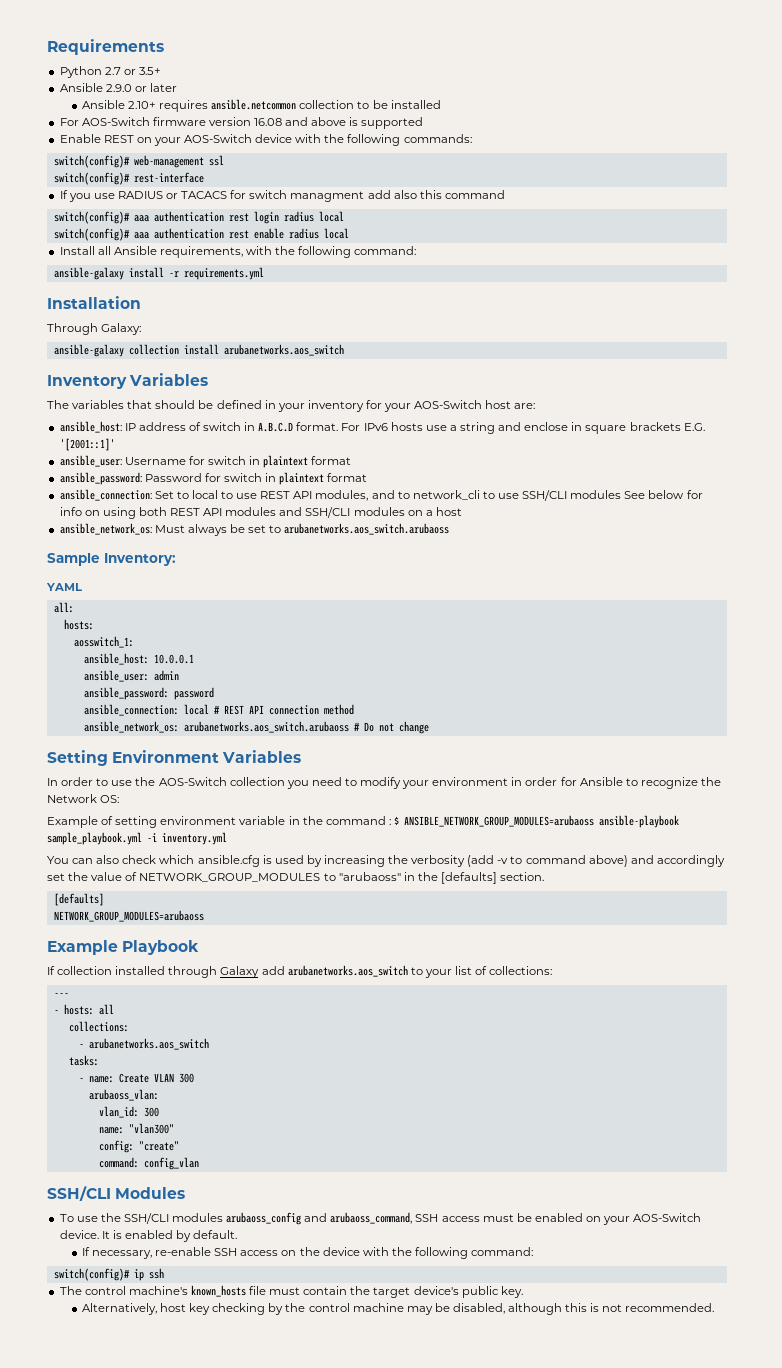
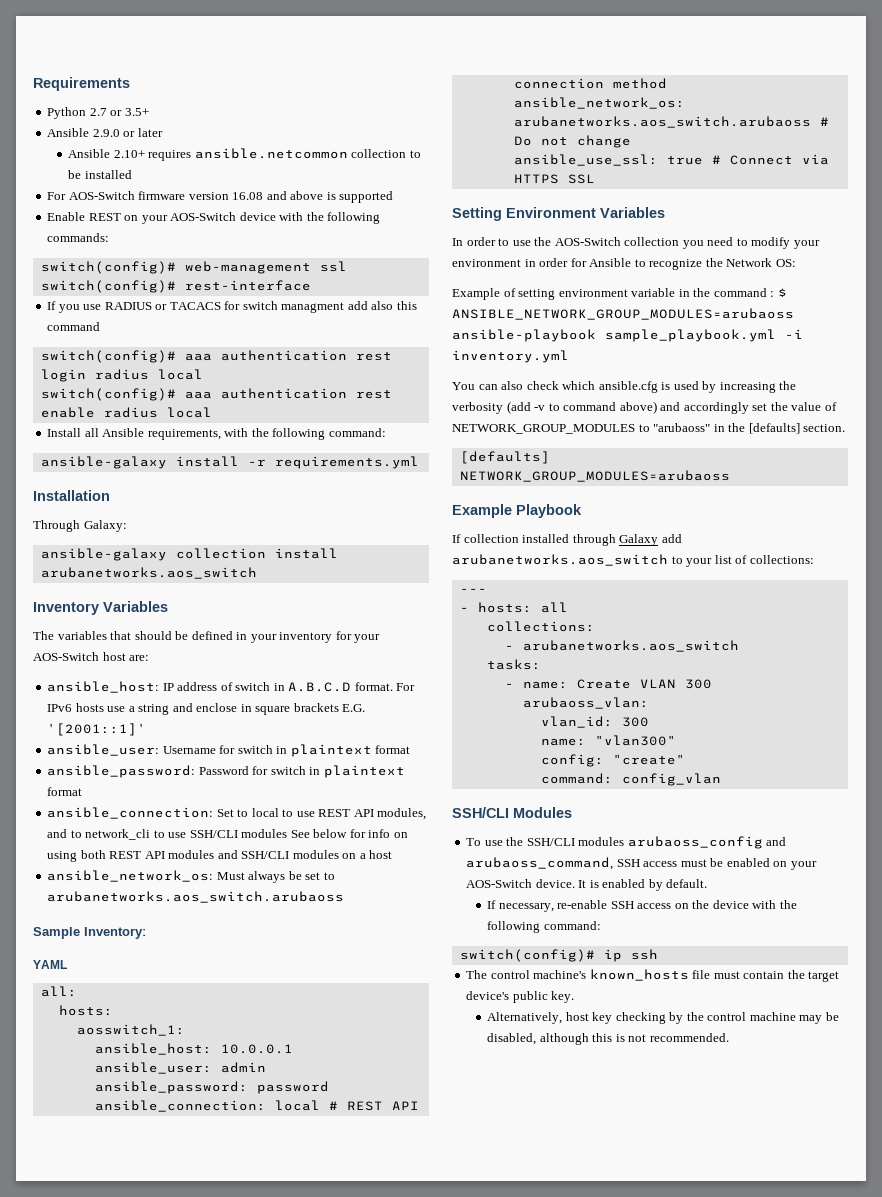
+ ansible_use_ssl: true # Connect via HTTPS SSL

